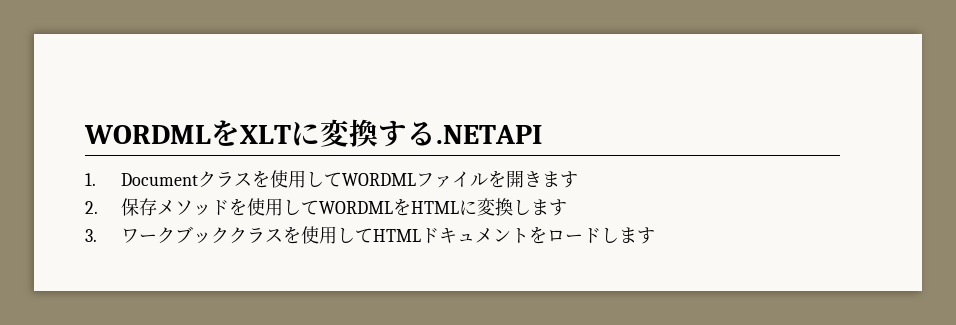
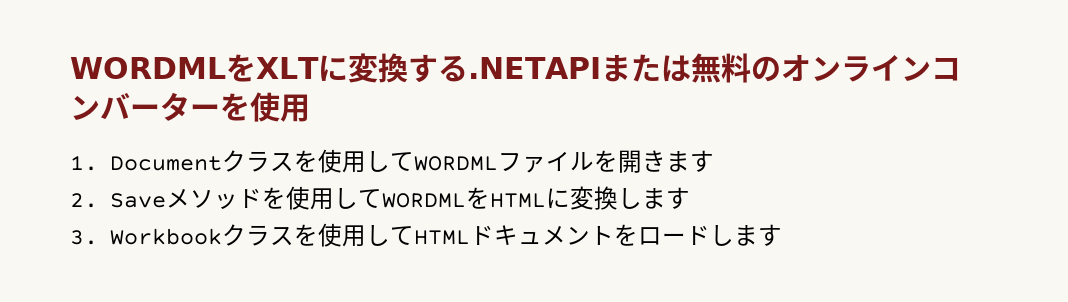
- WORDMLをXLTに変換する.NETAPI
+ WORDMLをXLTに変換する.NETAPIまたは無料のオンラインコンバーターを使用
- 2.保存メソッドを使用してWORDMLをHTMLに変換します
+ 2. Saveメソッドを使用してWORDMLをHTMLに変換します
- 3.ワークブッククラスを使用してHTMLドキュメントをロードします
+ 3. Workbookクラスを使用してHTMLドキュメントをロードします

